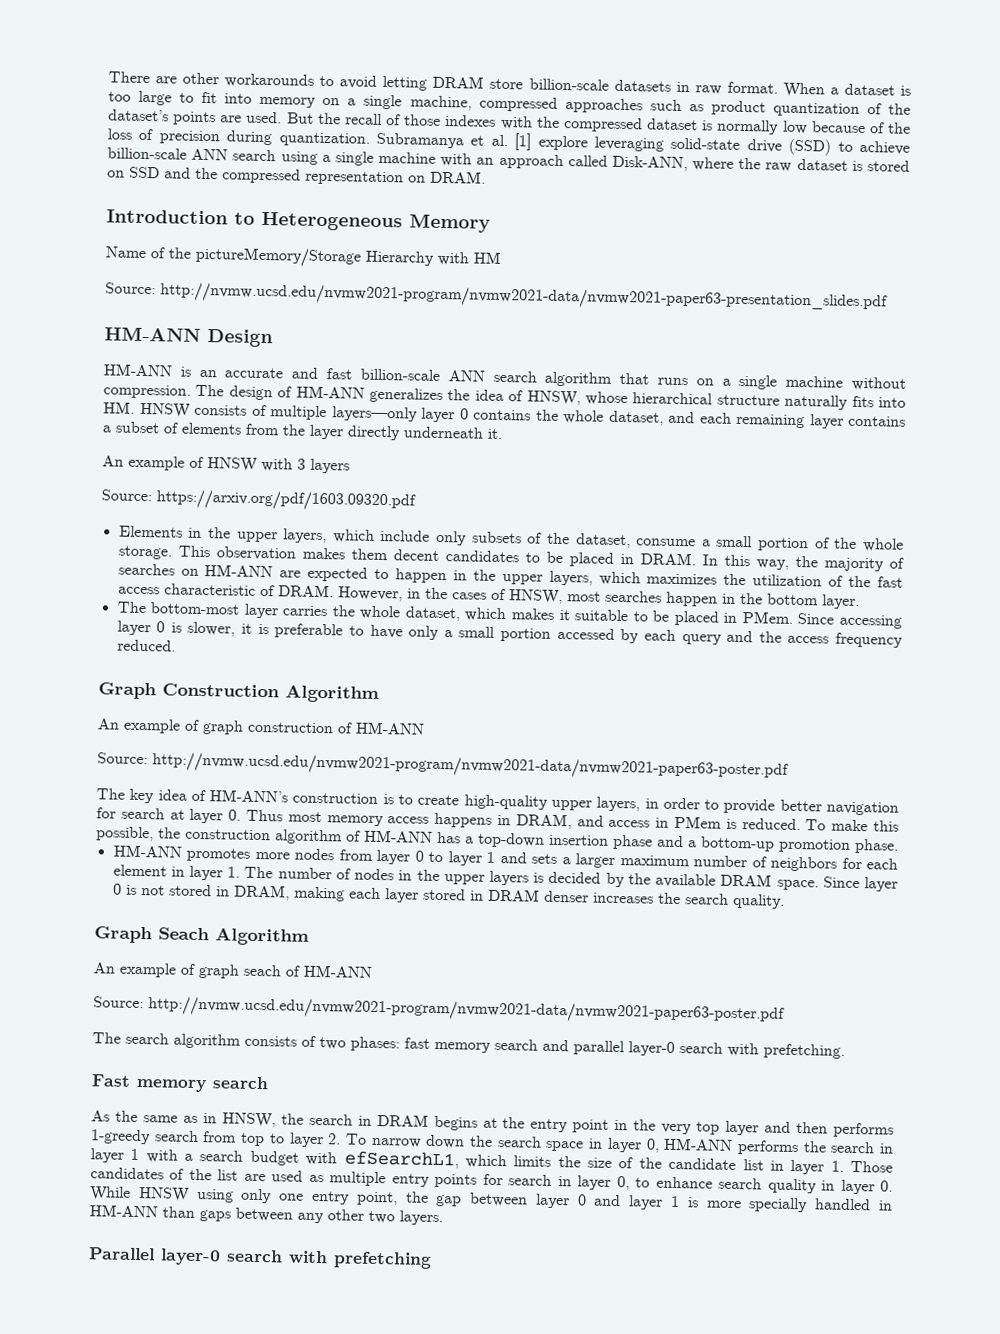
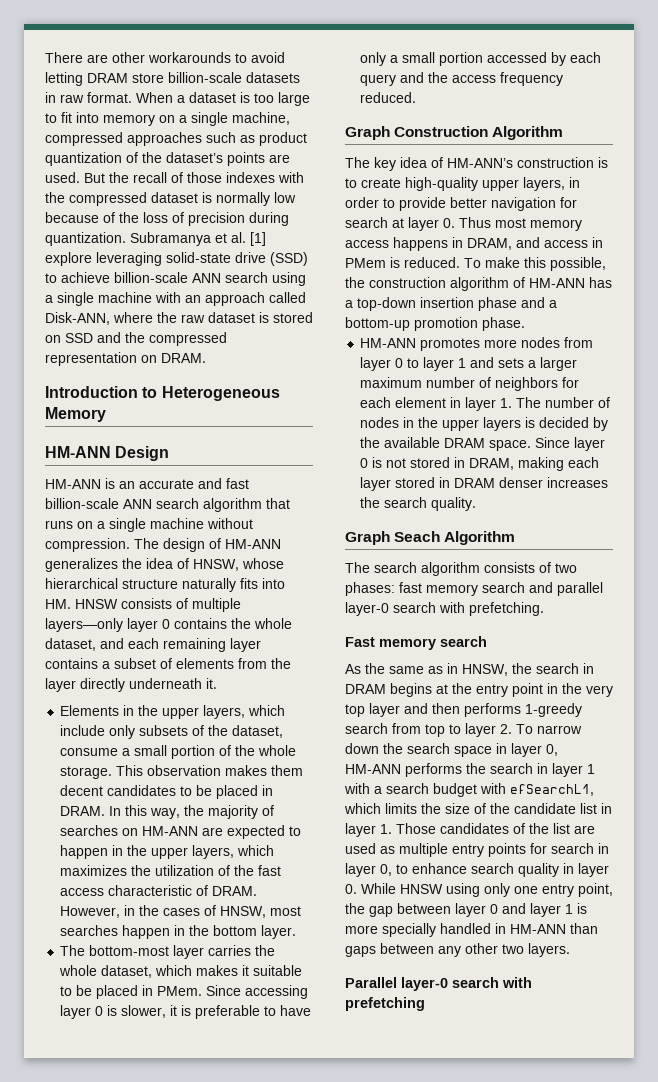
- Name of the pictureMemory/Storage Hierarchy with HM
- Source: http://nvmw.ucsd.edu/nvmw2021-program/nvmw2021-data/nvmw2021-paper63-presentation_slides.pdf
- An example of HNSW with 3 layers
- Source: https://arxiv.org/pdf/1603.09320.pdf
- An example of graph construction of HM-ANN
- Source: http://nvmw.ucsd.edu/nvmw2021-program/nvmw2021-data/nvmw2021-paper63-poster.pdf
- An example of graph seach of HM-ANN
- Source: http://nvmw.ucsd.edu/nvmw2021-program/nvmw2021-data/nvmw2021-paper63-poster.pdf

